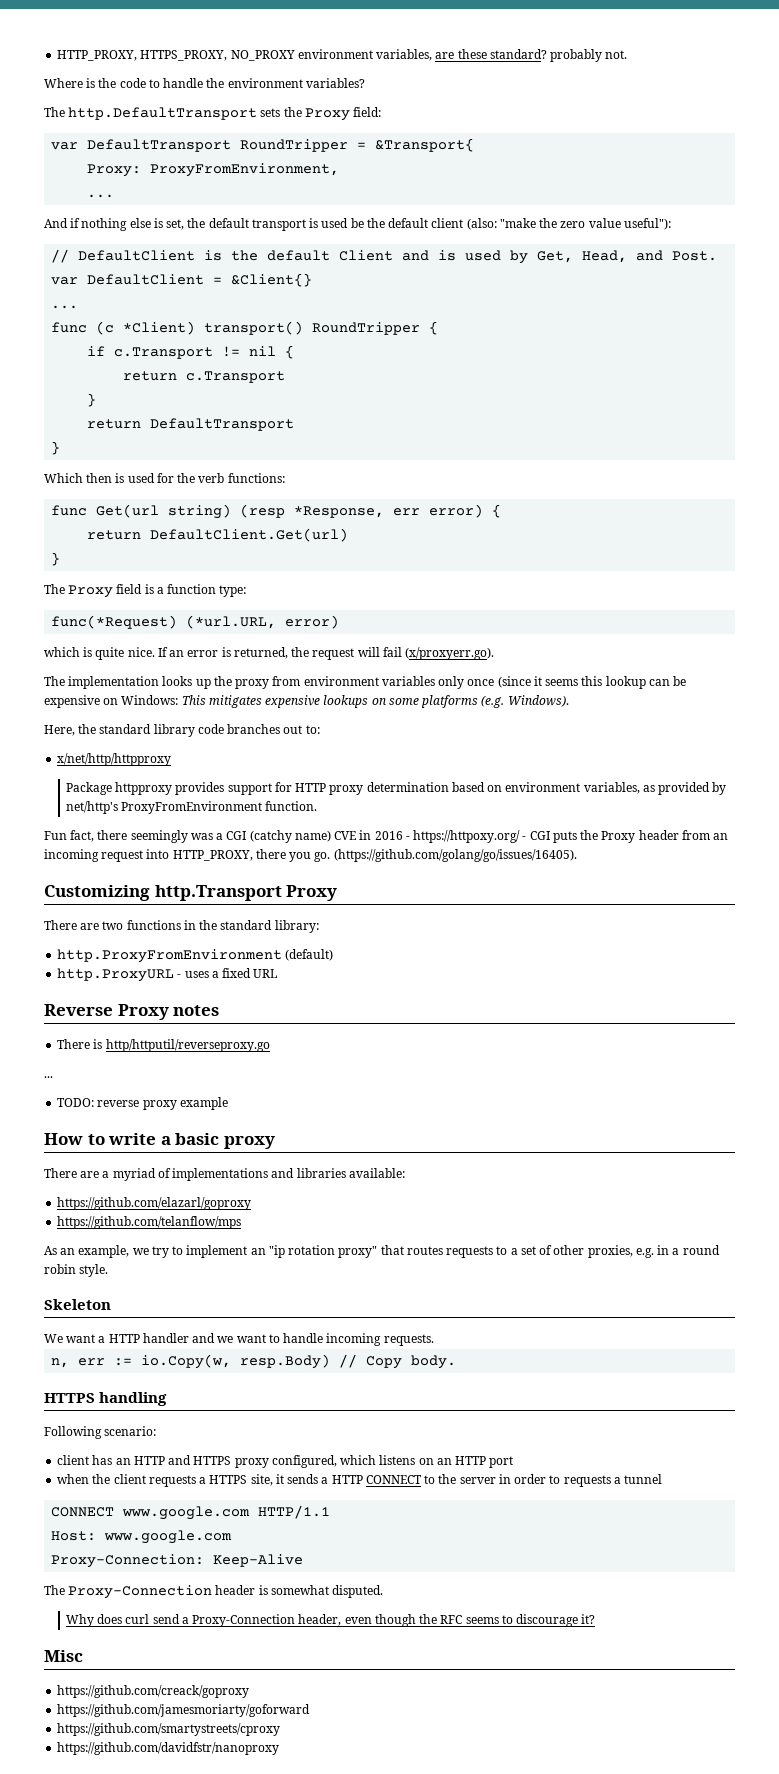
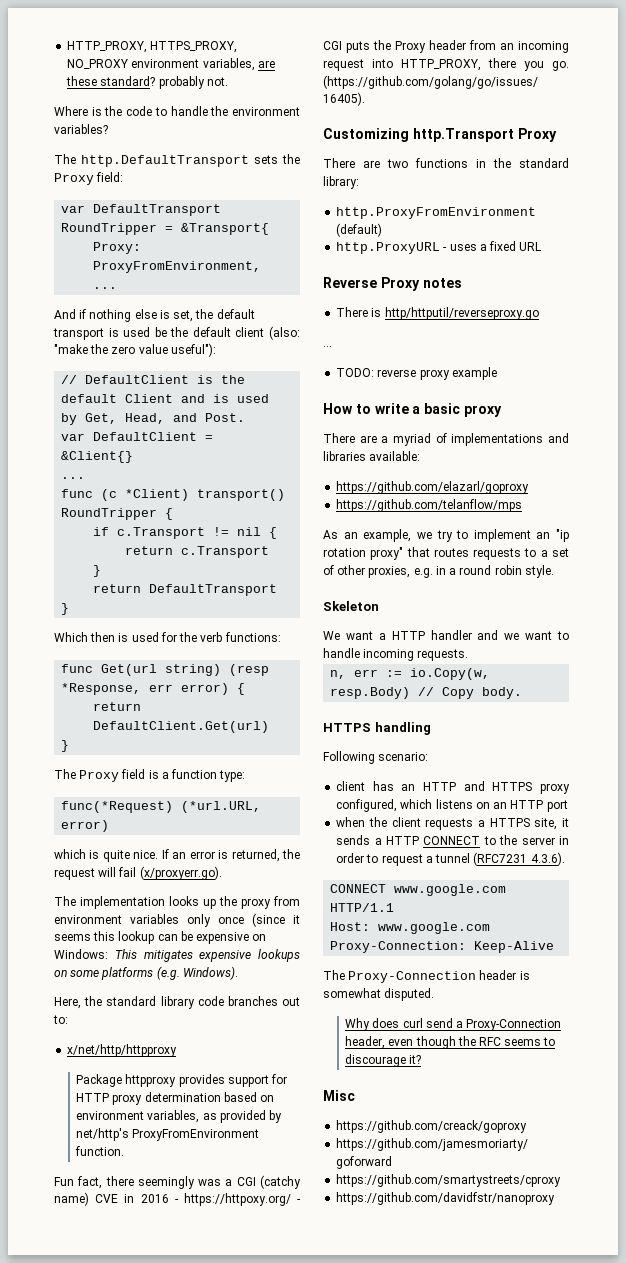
- when the client requests a HTTPS site, it sends a HTTP CONNECT to the server in order to requests a tunnel
+ when the client requests a HTTPS site, it sends a HTTP CONNECT to the server in order to request a tunnel (RFC7231 4.3.6).

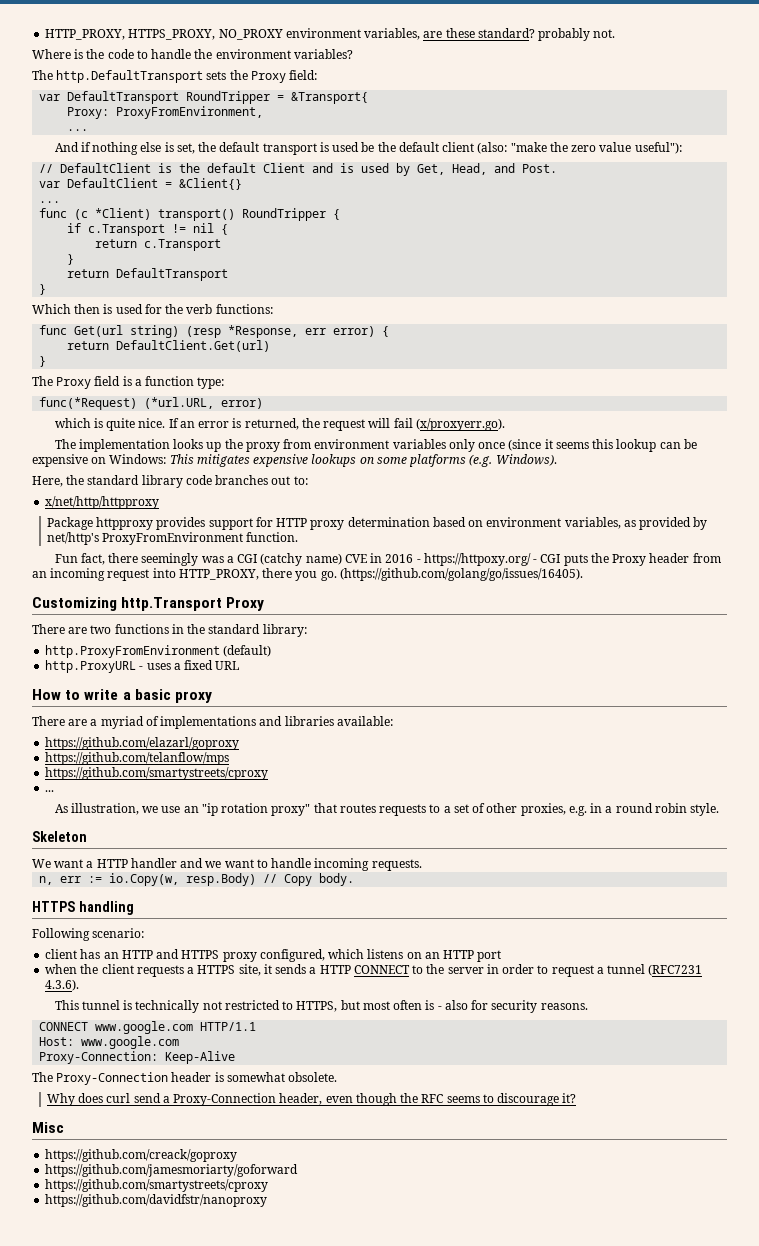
- Reverse Proxy notes
- There is http/httputil/reverseproxy.go
- ...
- TODO: reverse proxy example
  https://github.com/telanflow/mps
+ https://github.com/smartystreets/cproxy
+ ...
- As an example, we try to implement an "ip rotation proxy" that routes requests to a set of other proxies, e.g. in a round robin style.
+ As illustration, we use an "ip rotation proxy" that routes requests to a set of other proxies, e.g. in a round robin style.
+ This tunnel is technically not restricted to HTTPS, but most often is - also for security reasons.
- The Proxy-Connection header is somewhat disputed.
+ The Proxy-Connection header is somewhat obsolete.

